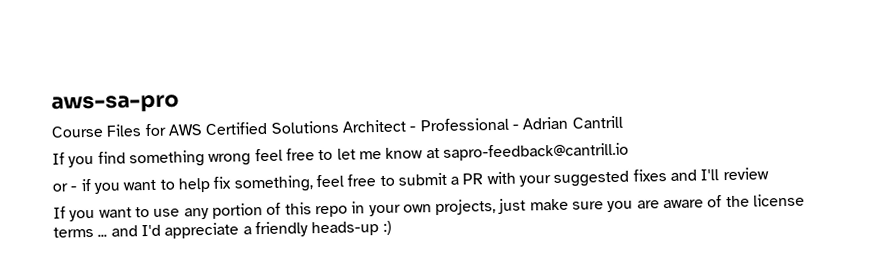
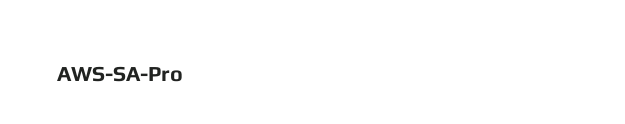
- aws-sa-pro
- Course Files for AWS Certified Solutions Architect - Professional - Adrian Cantrill
- If you find something wrong feel free to let me know at sapro-feedback@cantrill.io
- or - if you want to help fix something, feel free to submit a PR with your suggested fixes and I'll review
- If you want to use any portion of this repo in your own projects, just make sure you are aware of the license terms ... and I'd appreciate a friendly heads-up :)
+ AWS-SA-Pro

